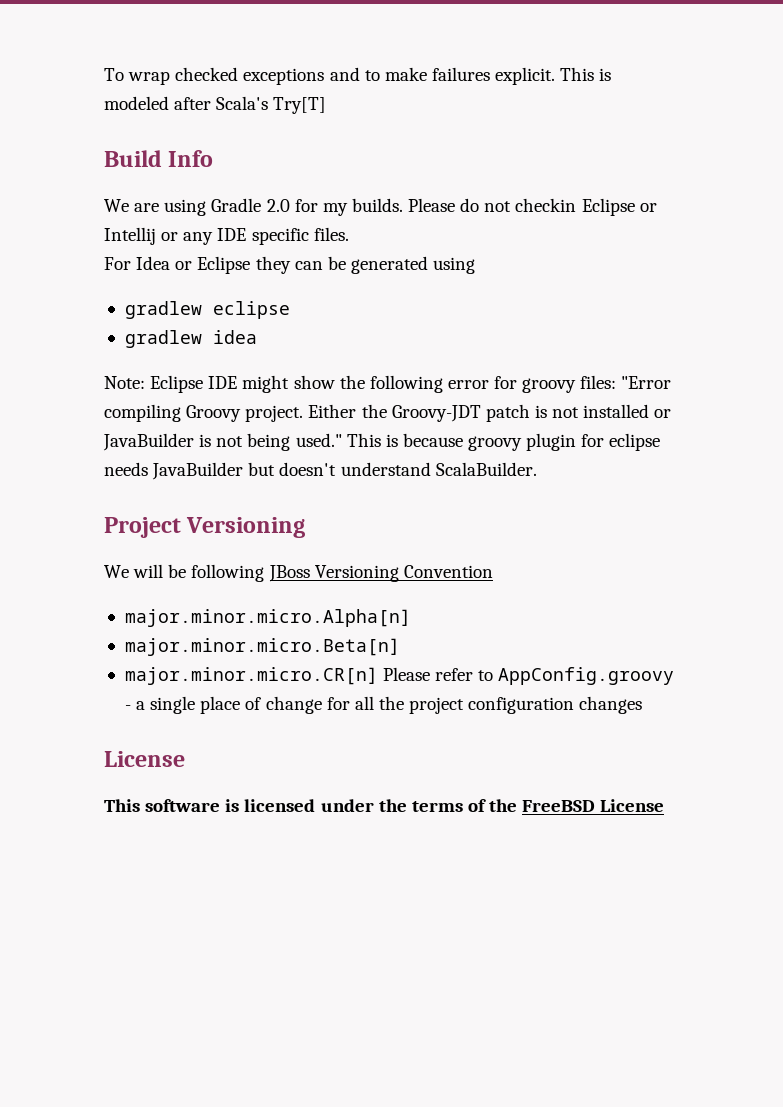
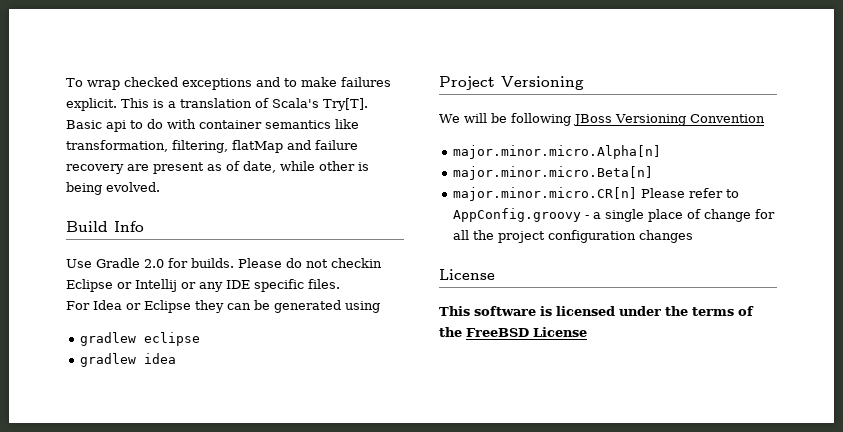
- This is modeled after Scala's Try[T]
+ This is a translation of Scala's Try[T]. Basic api to do with container semantics like transformation, filtering, flatMap and failure recovery are present as of date, while other is being evolved.
- We are using Gradle 2.0 for my builds.
+ Use Gradle 2.0 for builds.
- Note: Eclipse IDE might show the following error for groovy files: "Error compiling Groovy project. Either the Groovy-JDT patch is not installed or JavaBuilder is not being used." This is because groovy plugin for eclipse needs JavaBuilder but doesn't understand ScalaBuilder.

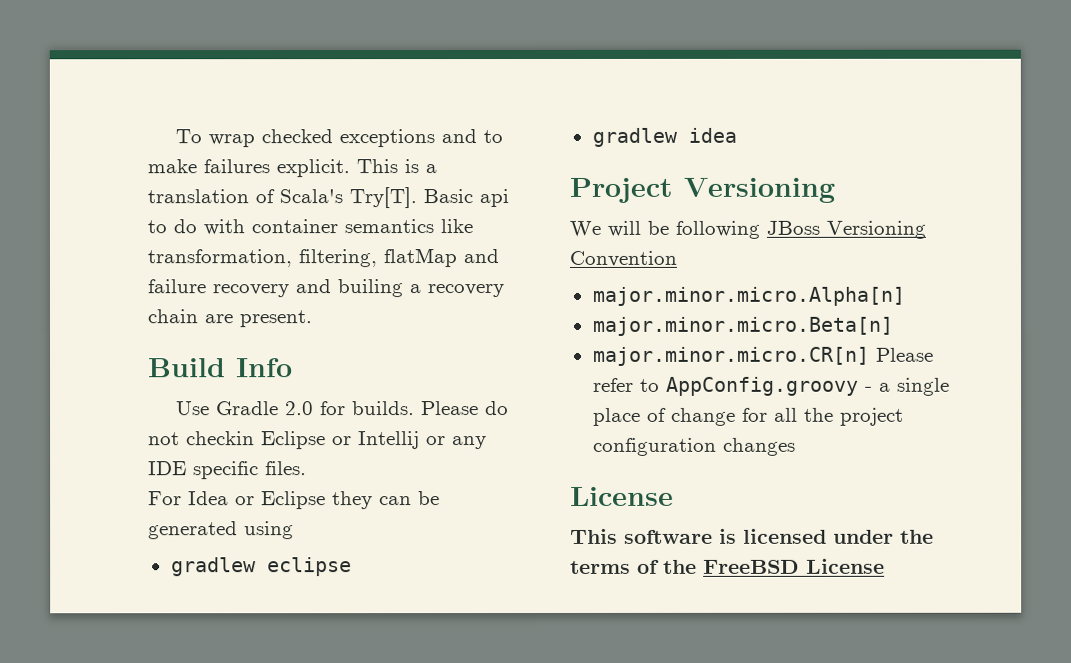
- Basic api to do with container semantics like transformation, filtering, flatMap and failure recovery are present as of date, while other is being evolved.
+ Basic api to do with container semantics like transformation, filtering, flatMap and failure recovery and builing a recovery chain are present.

